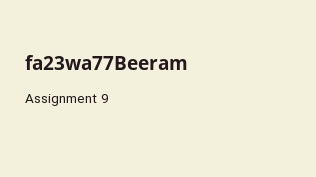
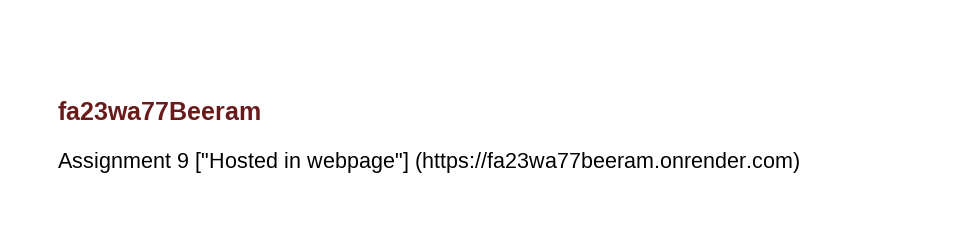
- Assignment 9
+ Assignment 9 ["Hosted in webpage"] (https://fa23wa77beeram.onrender.com)

